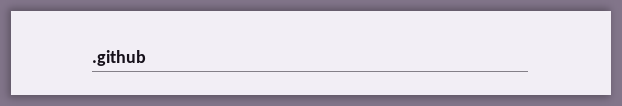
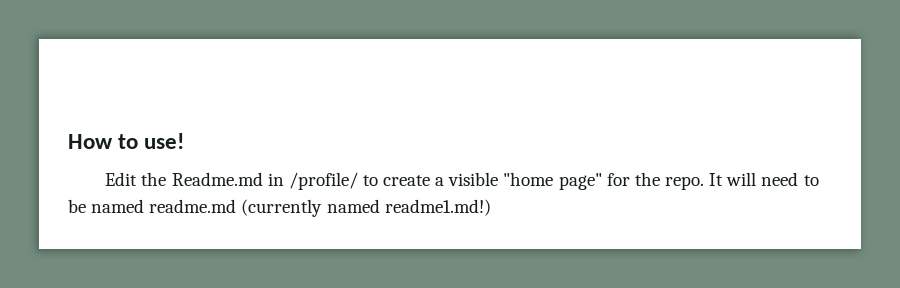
- .github
+ How to use!
+ Edit the Readme.md in /profile/ to create a visible "home page" for the repo. It will need to be named readme.md (currently named readme1.md!)

